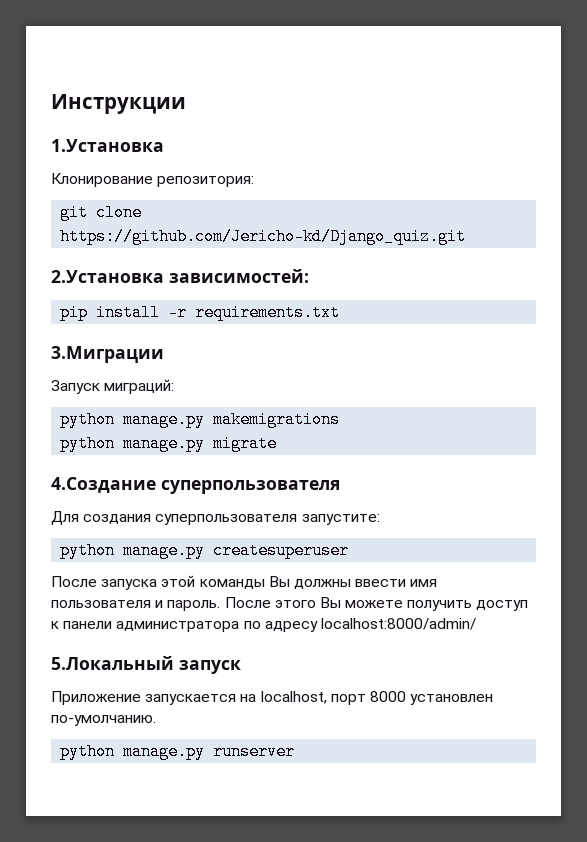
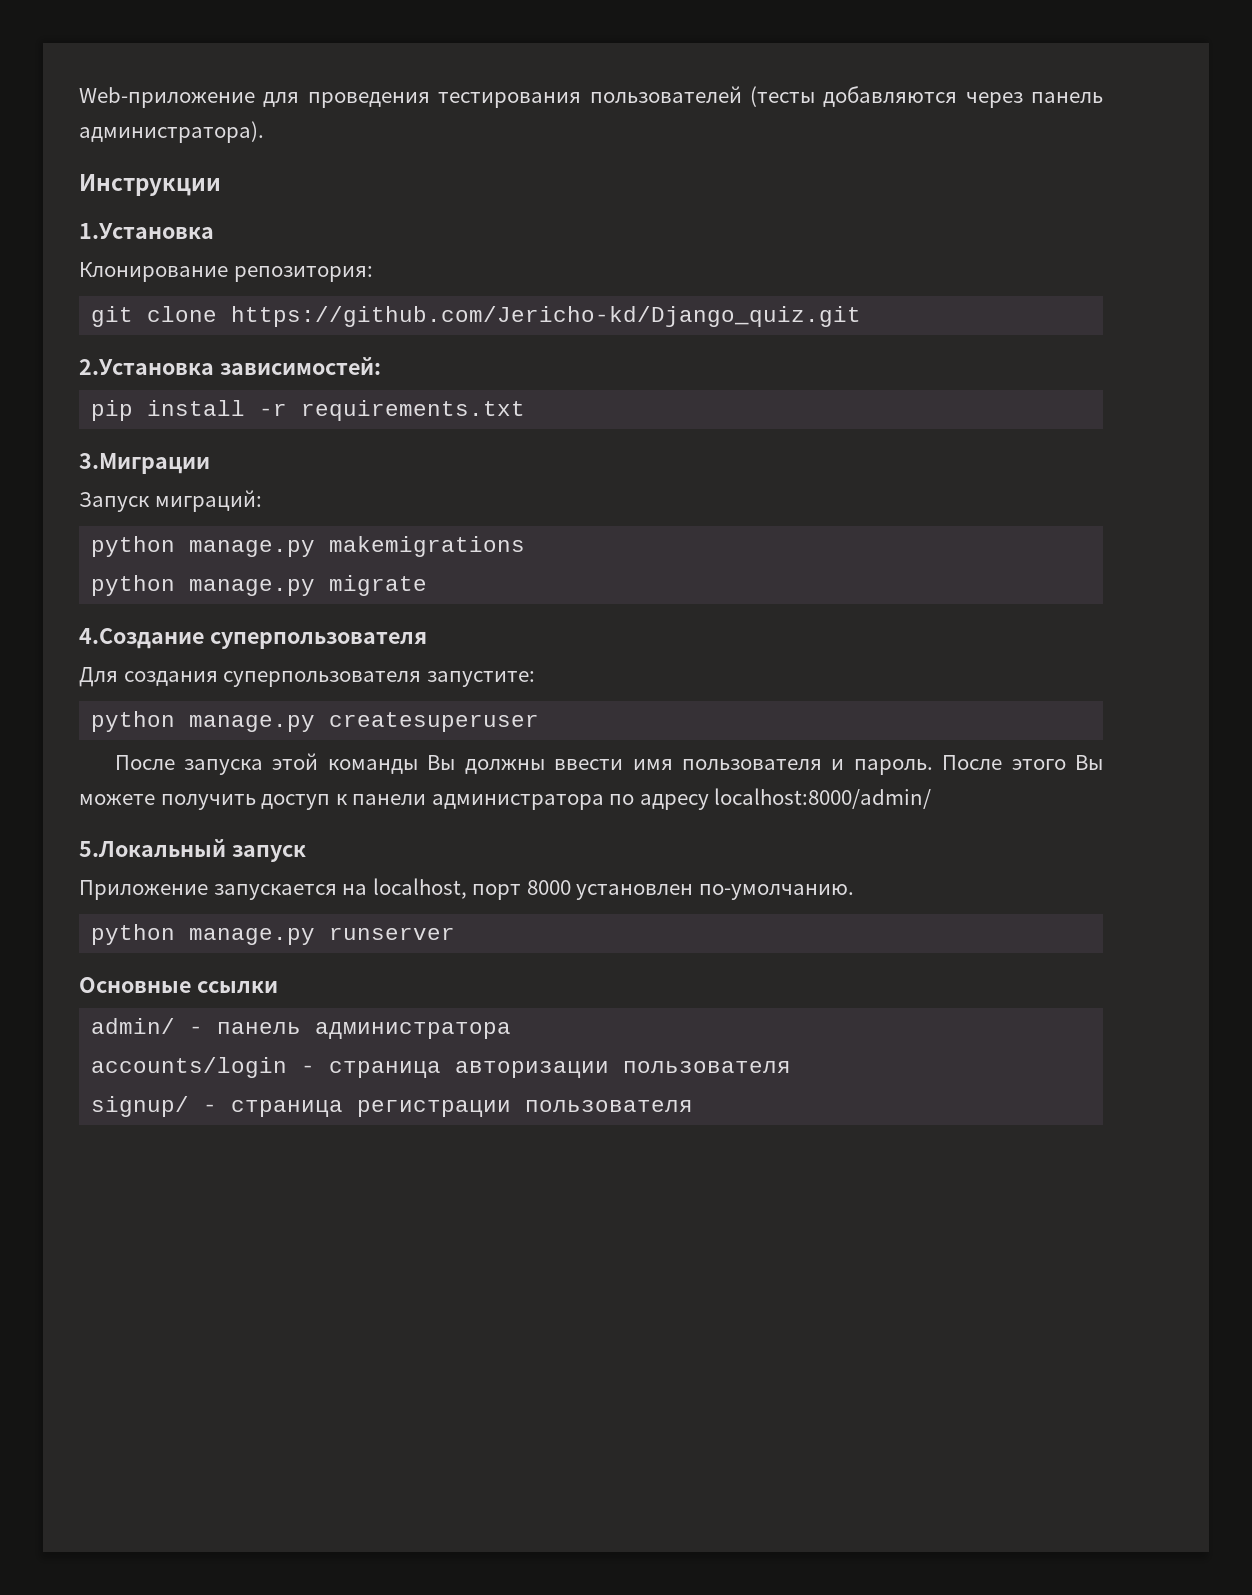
+ Web-приложение для проведения тестирования пользователей (тесты добавляются через панель администратора).
+ Основные ссылки
+ admin/ - панель администратора
+ accounts/login - страница авторизации пользователя
+ signup/ - страница регистрации пользователя

